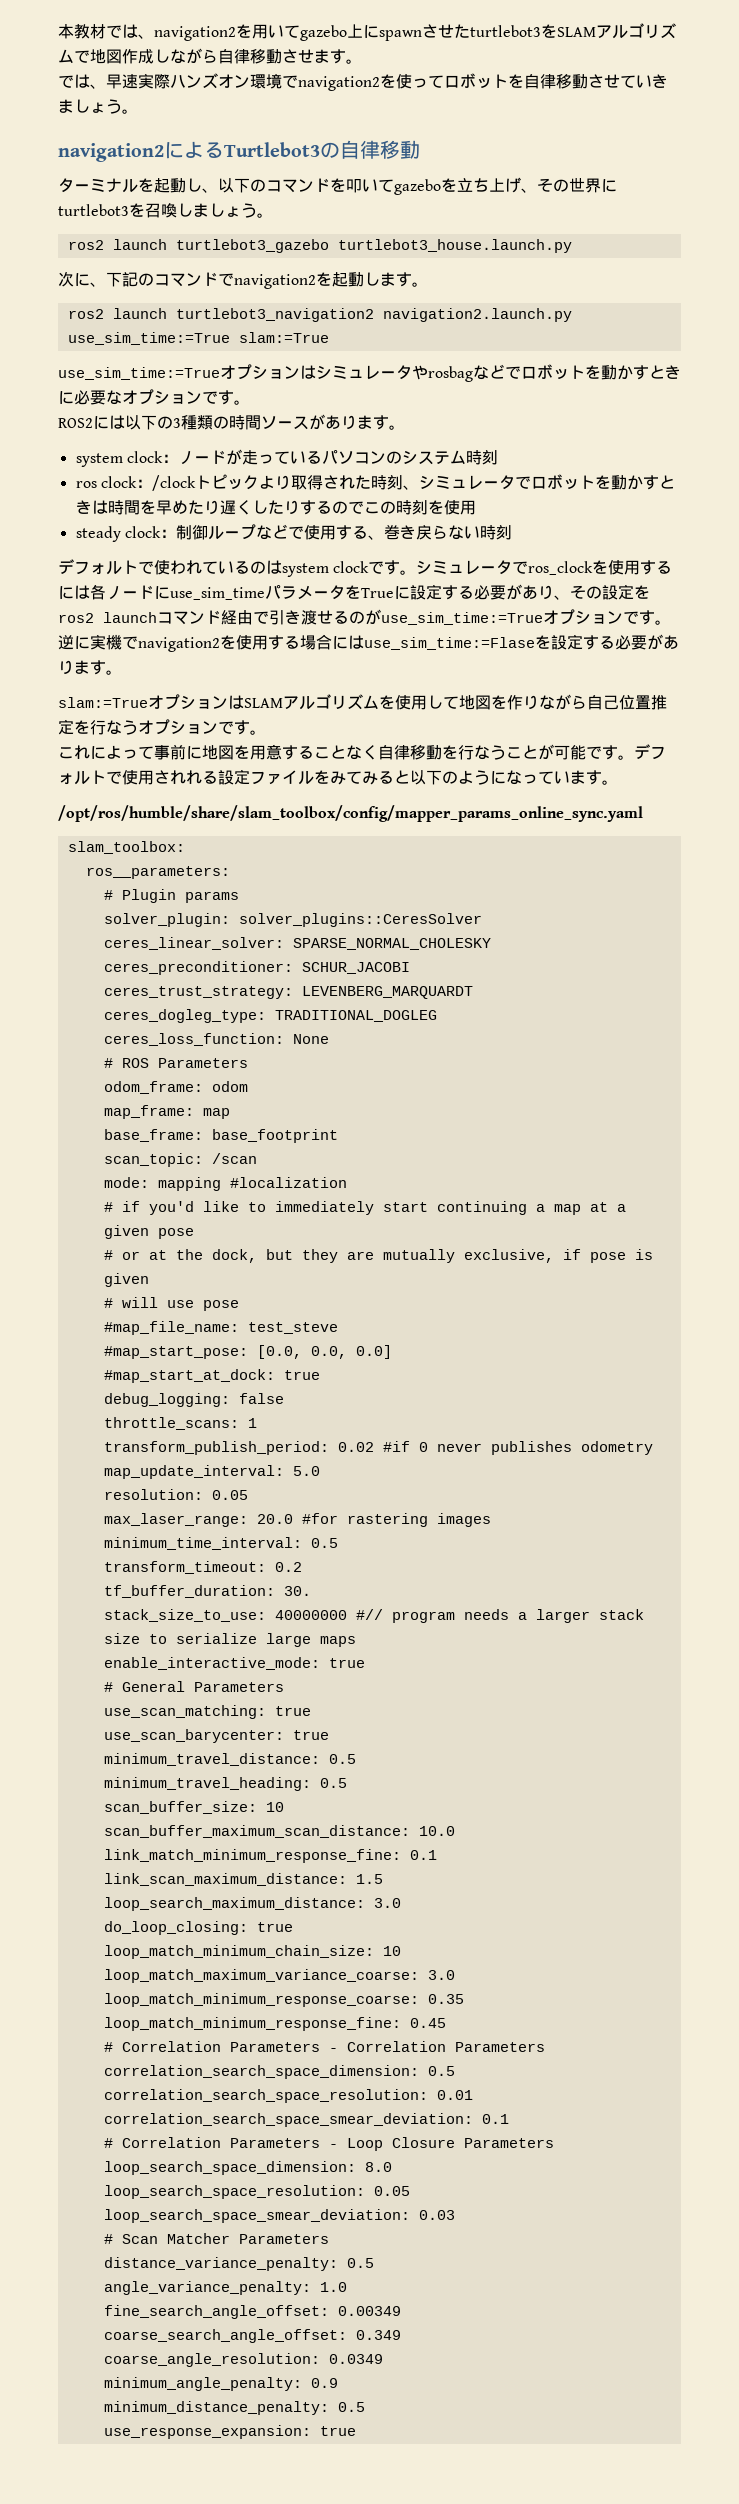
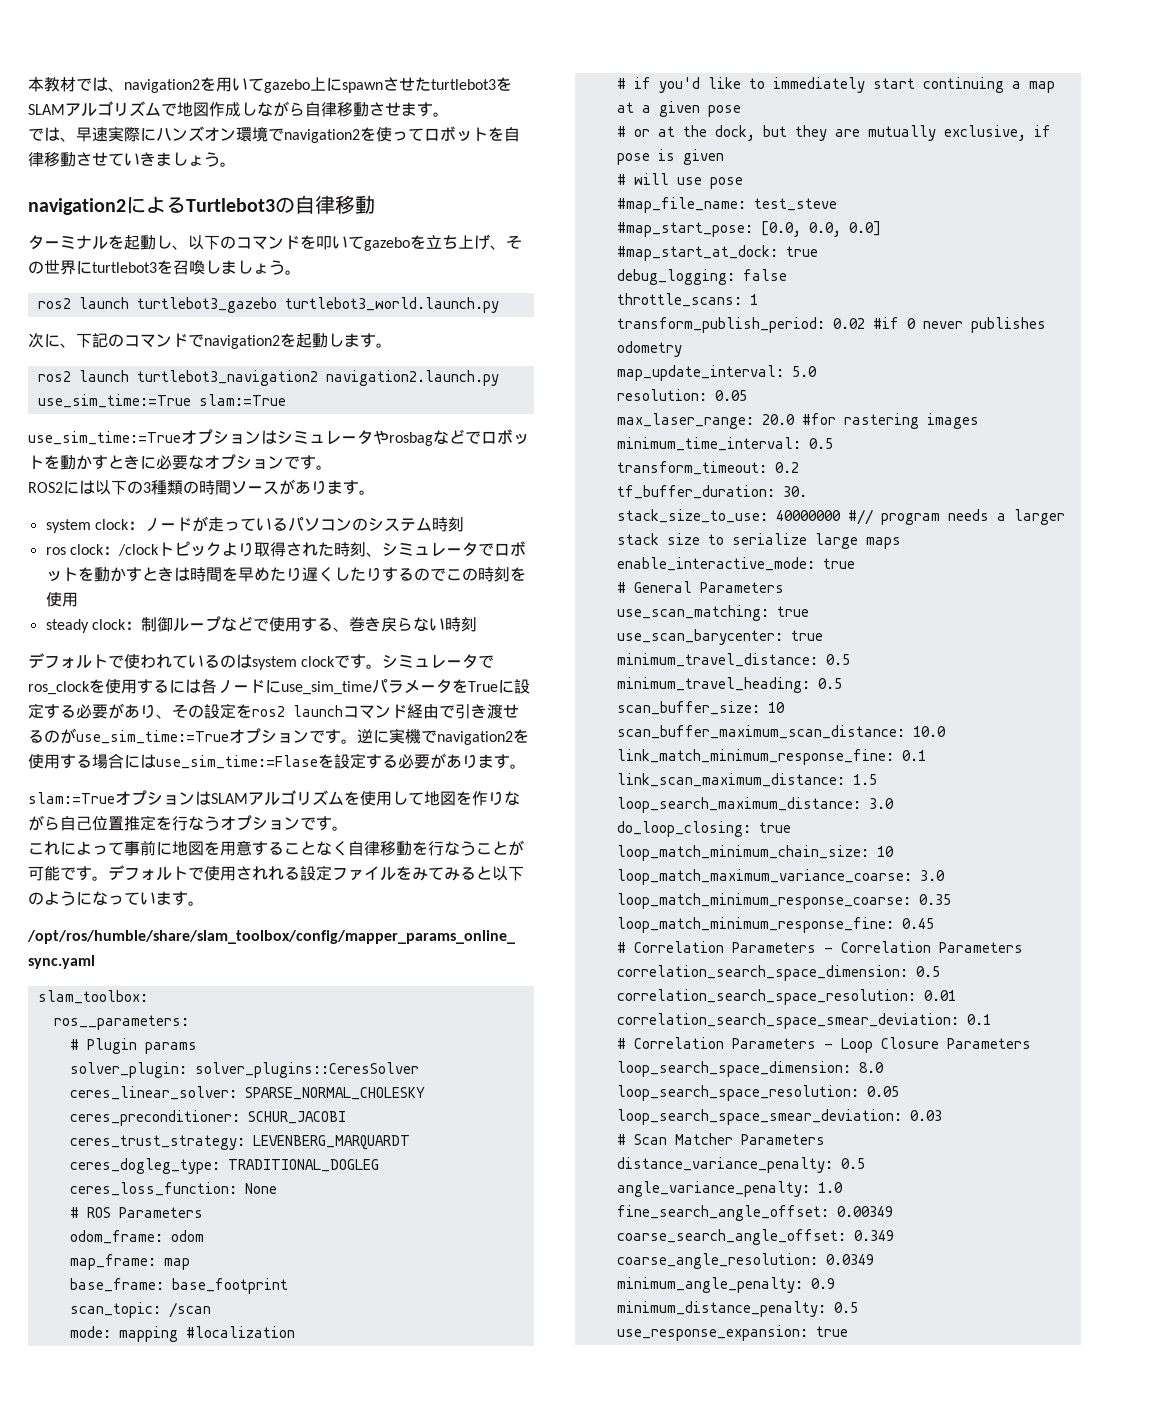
- では、早速実際ハンズオン環境でnavigation2を使ってロボットを自律移動させていきましょう。
+ では、早速実際にハンズオン環境でnavigation2を使ってロボットを自律移動させていきましょう。
- ros2 launch turtlebot3_gazebo turtlebot3_house.launch.py
+ ros2 launch turtlebot3_gazebo turtlebot3_world.launch.py

